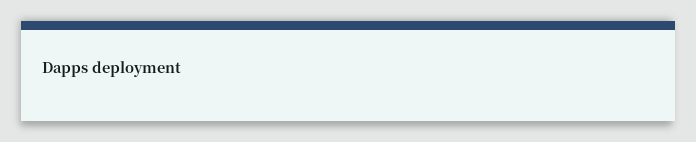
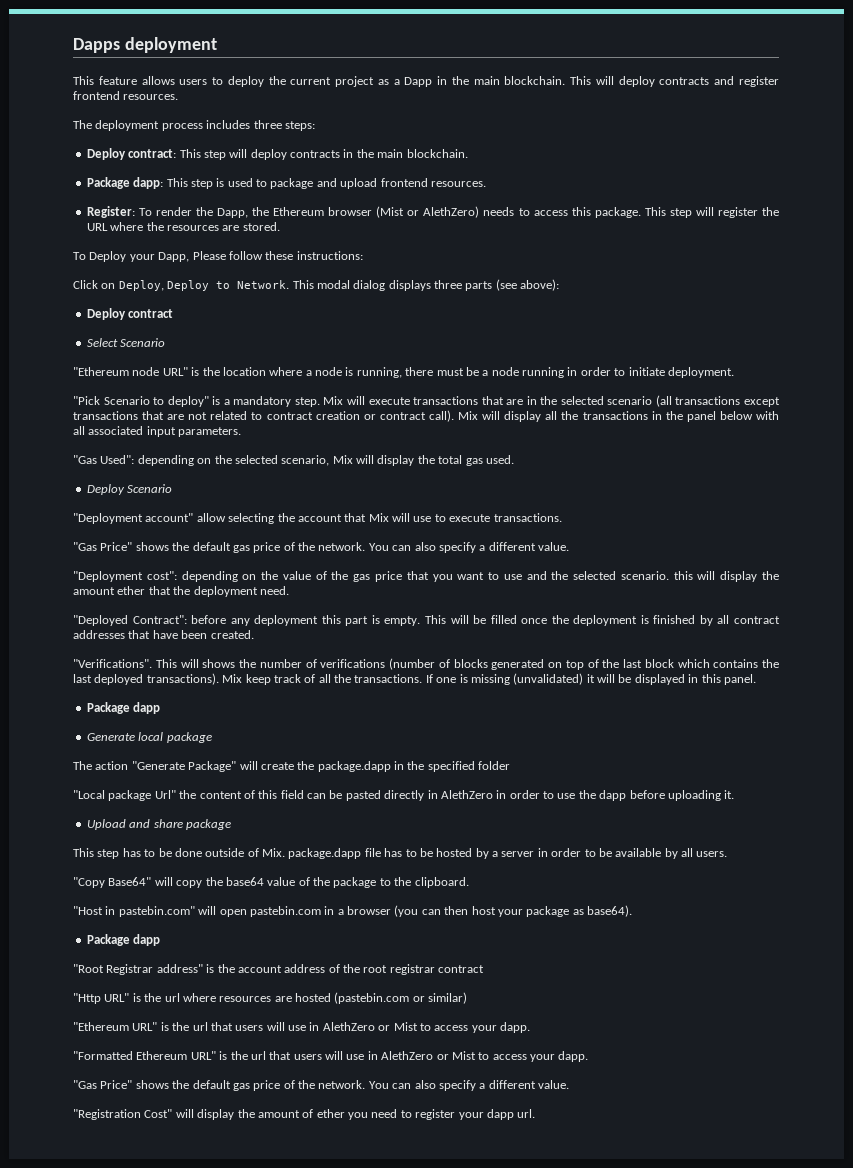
+ This feature allows users to deploy the current project as a Dapp in the main blockchain. This will deploy contracts and register frontend resources.
+ The deployment process includes three steps:
+ Deploy contract: This step will deploy contracts in the main blockchain.
+ Package dapp: This step is used to package and upload frontend resources.
+ Register: To render the Dapp, the Ethereum browser (Mist or AlethZero) needs to access this package. This step will register the URL where the resources are stored.
+ To Deploy your Dapp, Please follow these instructions:
+ Click on Deploy, Deploy to Network. This modal dialog displays three parts (see above):
+ Deploy contract
+ Select Scenario
+ "Ethereum node URL" is the location where a node is running, there must be a node running in order to initiate deployment.
+ "Pick Scenario to deploy" is a mandatory step. Mix will execute transactions that are in the selected scenario (all transactions except transactions that are not related to contract creation or contract call). Mix will display all the transactions in the panel below with all associated input parameters.
+ "Gas Used": depending on the selected scenario, Mix will display the total gas used.
+ Deploy Scenario
+ "Deployment account" allow selecting the account that Mix will use to execute transactions.
+ "Gas Price" shows the default gas price of the network. You can also specify a different value.
+ "Deployment cost": depending on the value of the gas price that you want to use and the selected scenario. this will display the amount ether that the deployment need.
+ "Deployed Contract": before any deployment this part is empty. This will be filled once the deployment is finished by all contract addresses that have been created.
+ "Verifications". This will shows the number of verifications (number of blocks generated on top of the last block which contains the last deployed transactions). Mix keep track of all the transactions. If one is missing (unvalidated) it will be displayed in this panel.
+ Package dapp
+ Generate local package
+ The action "Generate Package" will create the package.dapp in the specified folder
+ "Local package Url" the content of this field can be pasted directly in AlethZero in order to use the dapp before uploading it.
+ Upload and share package
+ This step has to be done outside of Mix. package.dapp file has to be hosted by a server in order to be available by all users.
+ "Copy Base64" will copy the base64 value of the package to the clipboard.
+ "Host in pastebin.com" will open pastebin.com in a browser (you can then host your package as base64).
+ Package dapp
+ "Root Registrar address" is the account address of the root registrar contract
+ "Http URL" is the url where resources are hosted (pastebin.com or similar)
+ "Ethereum URL" is the url that users will use in AlethZero or Mist to access your dapp.
+ "Formatted Ethereum URL" is the url that users will use in AlethZero or Mist to access your dapp.
+ "Gas Price" shows the default gas price of the network. You can also specify a different value.
+ "Registration Cost" will display the amount of ether you need to register your dapp url.

